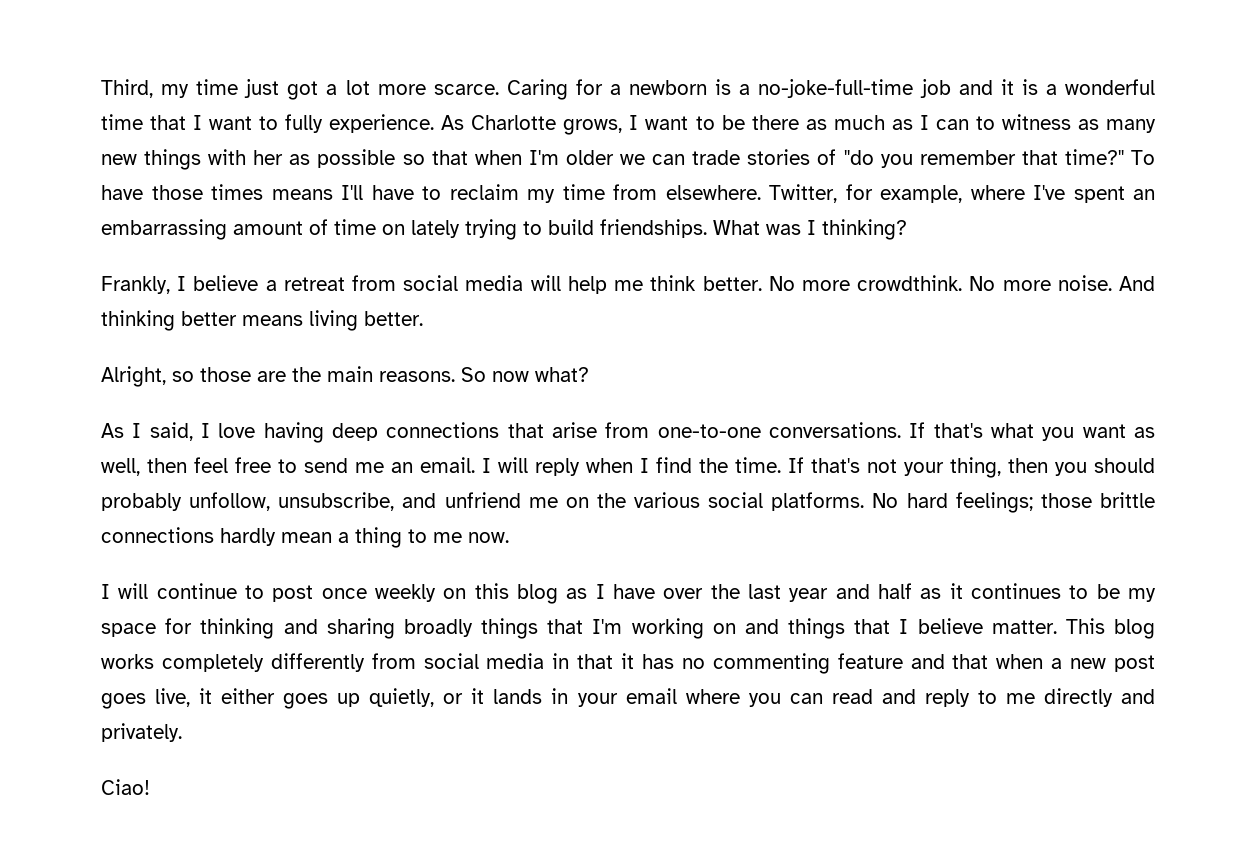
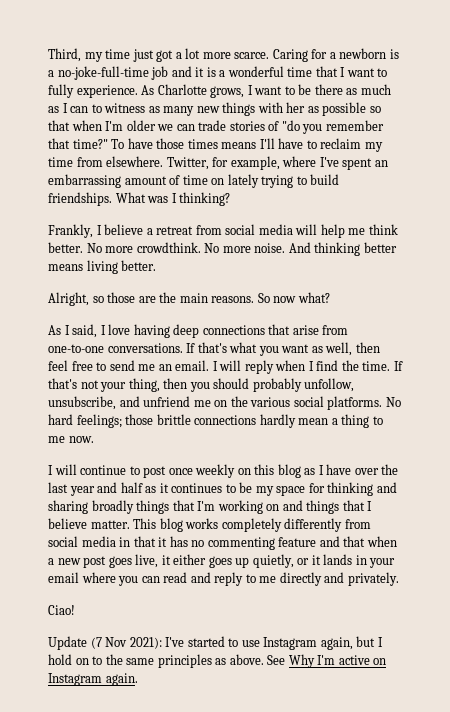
+ Update (7 Nov 2021): I've started to use Instagram again, but I hold on to the same principles as above. See Why I'm active on Instagram again.

